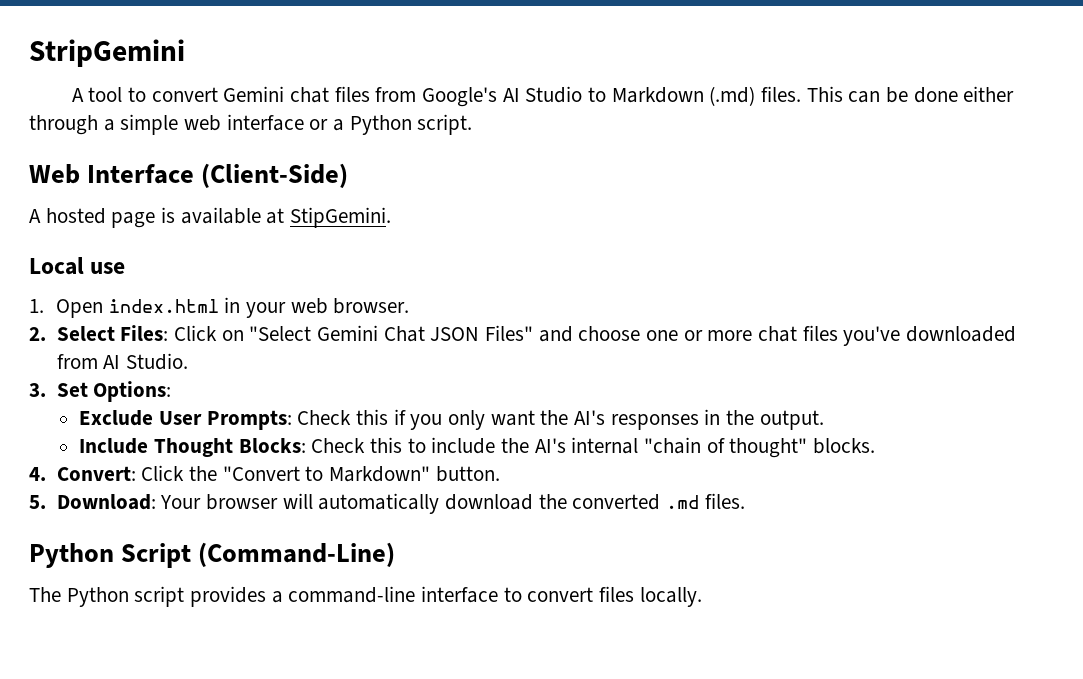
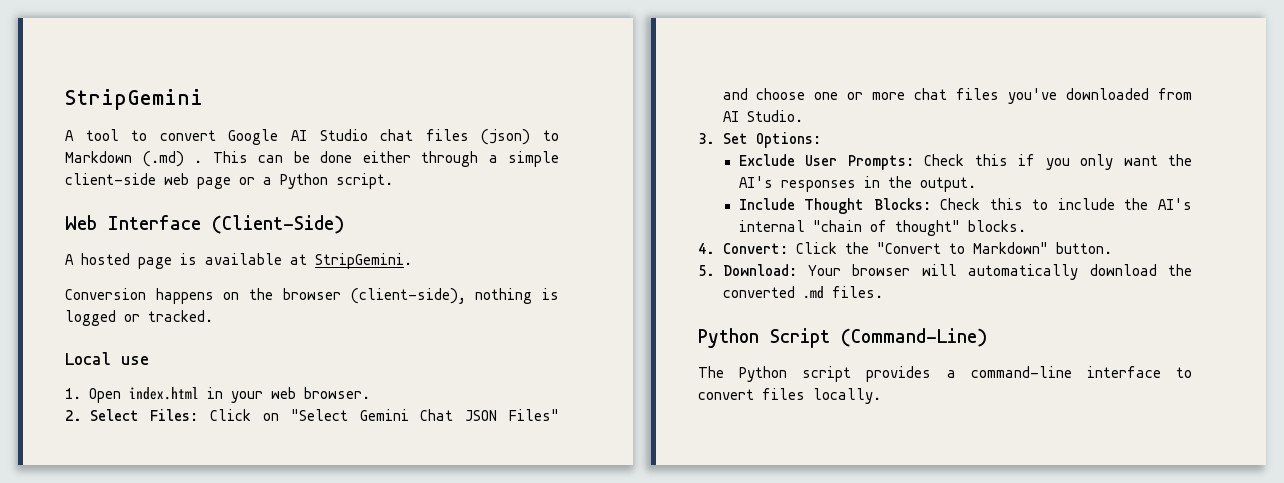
- A tool to convert Gemini chat files from Google's AI Studio to Markdown (.md) files.
+ A tool to convert Google AI Studio chat files (json) to Markdown (.md) .
- This can be done either through a simple web interface or a Python script.
+ This can be done either through a simple client-side web page or a Python script.
- A hosted page is available at StipGemini.
+ A hosted page is available at StripGemini.
+ Conversion happens on the browser (client-side), nothing is logged or tracked.

